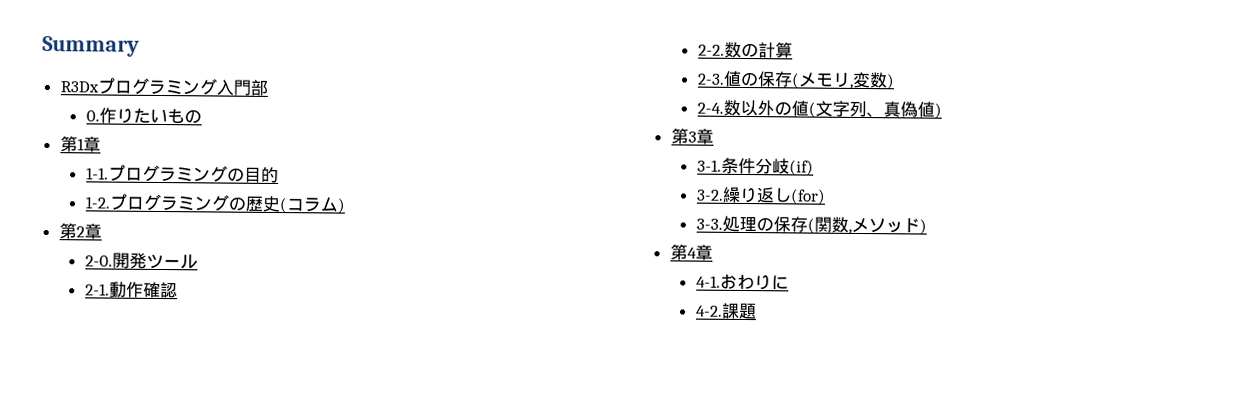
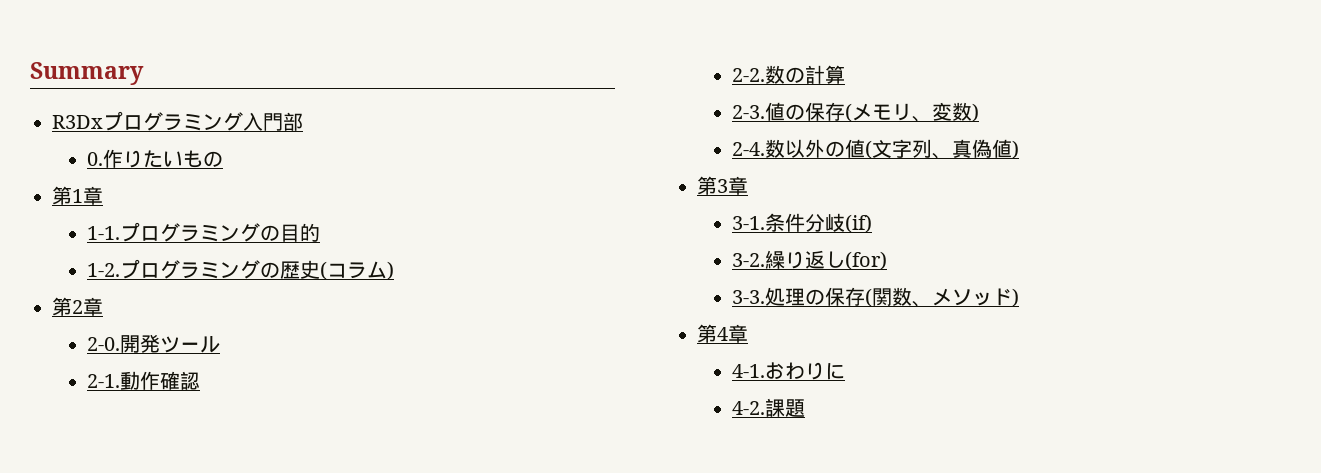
- 値の保存(メモリ,変数)
+ 値の保存(メモリ、変数)
- 処理の保存(関数,メソッド)
+ 処理の保存(関数、メソッド)

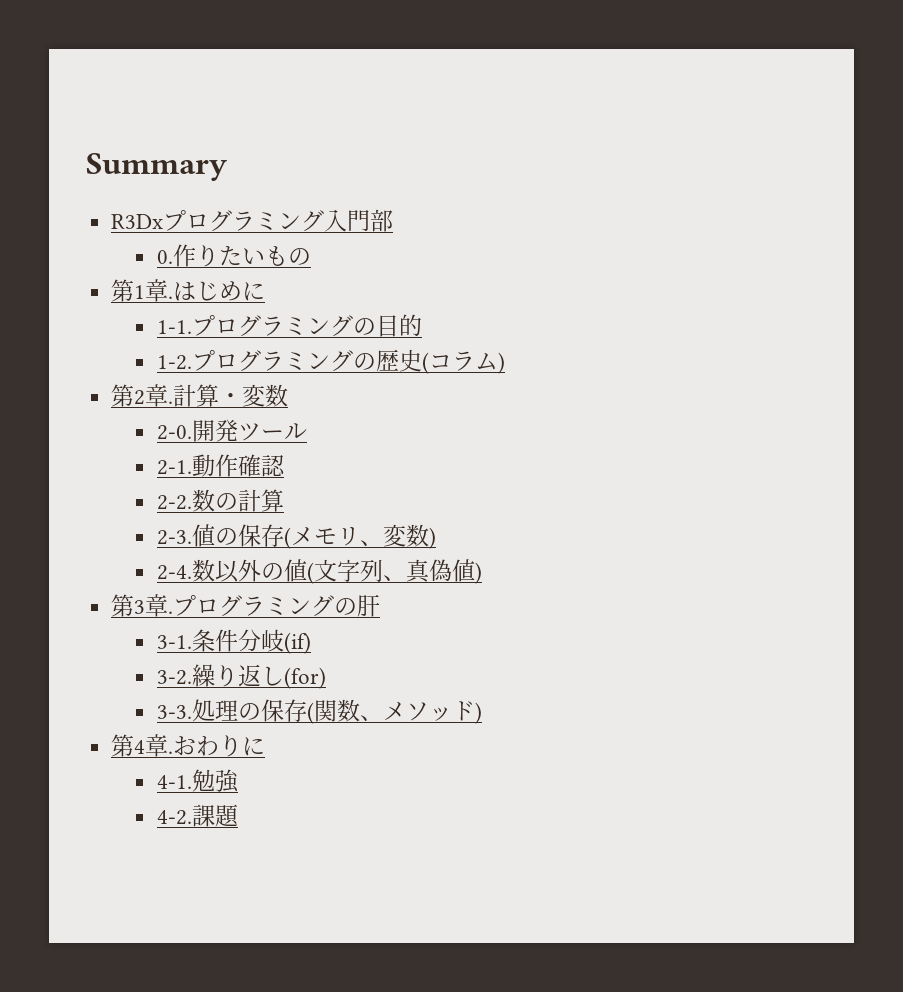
- 第1章
+ 第1章.はじめに
- 第2章
+ 第2章.計算・変数
- 第3章
+ 第3章.プログラミングの肝
- 第4章
- 4-1.
+ 第4章.
+ 4-1.勉強

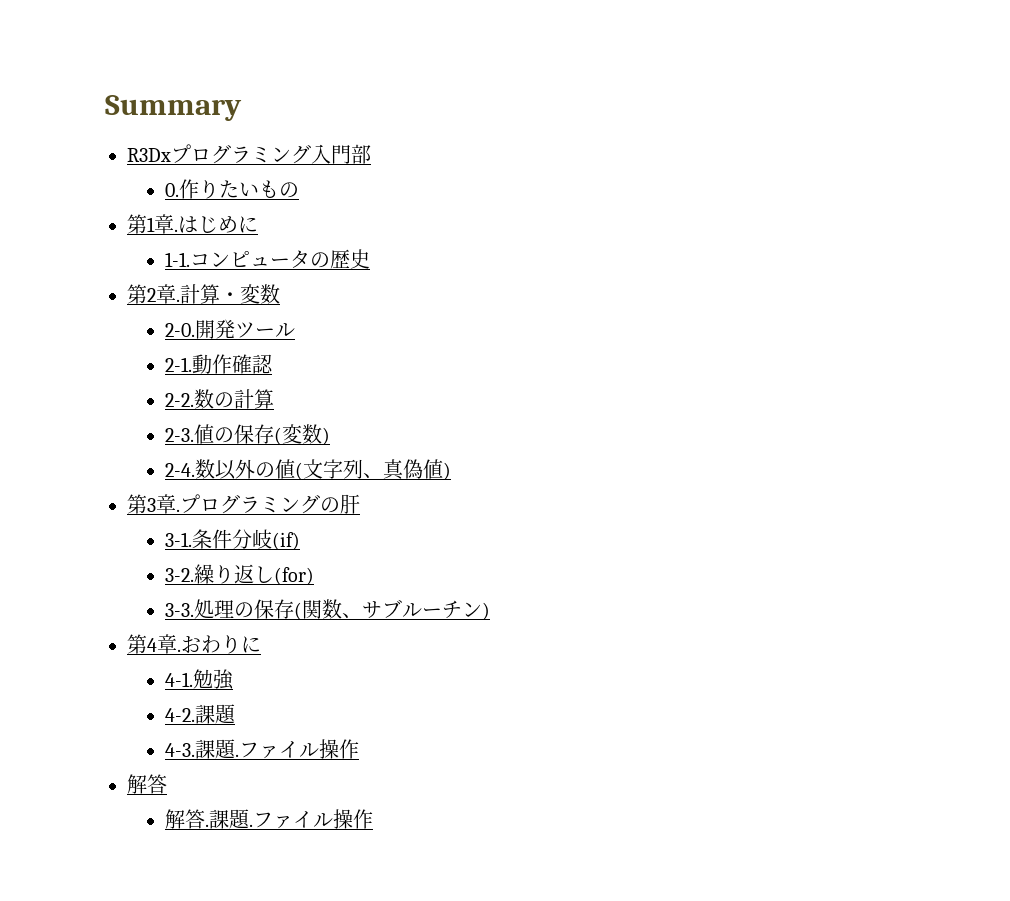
- プログラミングの目的
- 1-2.プログラミングの歴史(コラム)
+ コンピュータの歴史
- 値の保存(メモリ、変数)
+ 値の保存(変数)
- 処理の保存(関数、メソッド)
+ 処理の保存(関数、サブルーチン)
+ 4-3.課題.ファイル操作
+ 解答
+ 解答.課題.ファイル操作

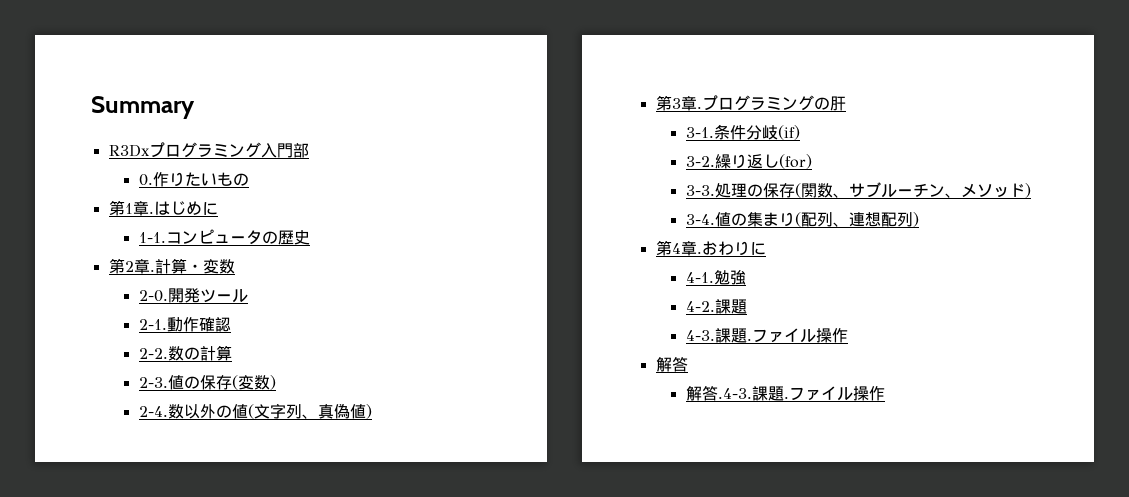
- 処理の保存(関数、サブルーチン)
+ 処理の保存(関数、サブルーチン、メソッド)
+ 3-4.値の集まり(配列、連想配列)
- 解答.課題.
+ 解答.4-3.課題.

